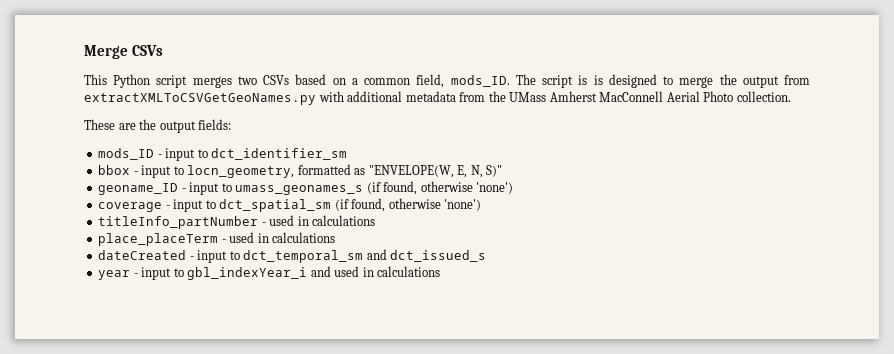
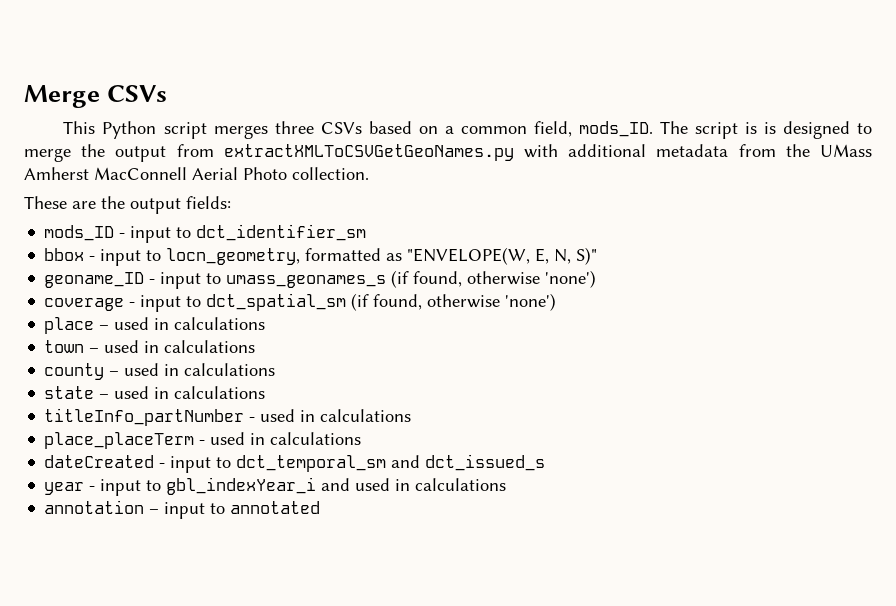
- This Python script merges two CSVs based on a common field, mods_ID.
+ This Python script merges three CSVs based on a common field, mods_ID.
+ place – used in calculations
+ town – used in calculations
+ county – used in calculations
+ state – used in calculations
+ annotation – input to annotated

